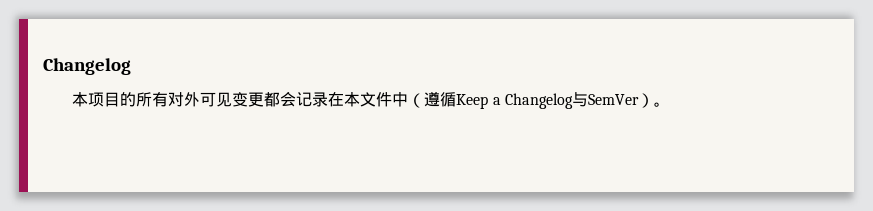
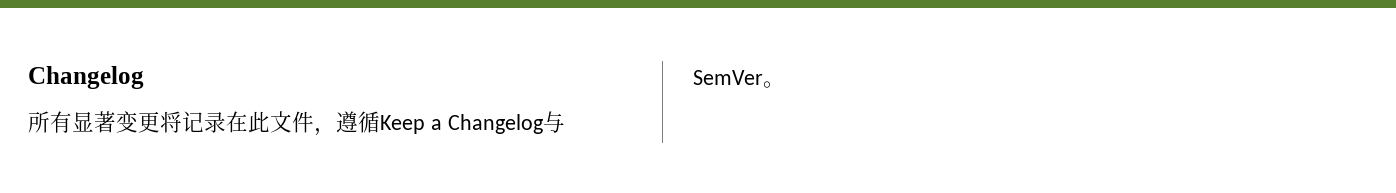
- 本项目的所有对外可见变更都会记录在本文件中（遵循Keep a Changelog与SemVer）。
+ 所有显著变更将记录在此文件，遵循Keep a Changelog与SemVer。

